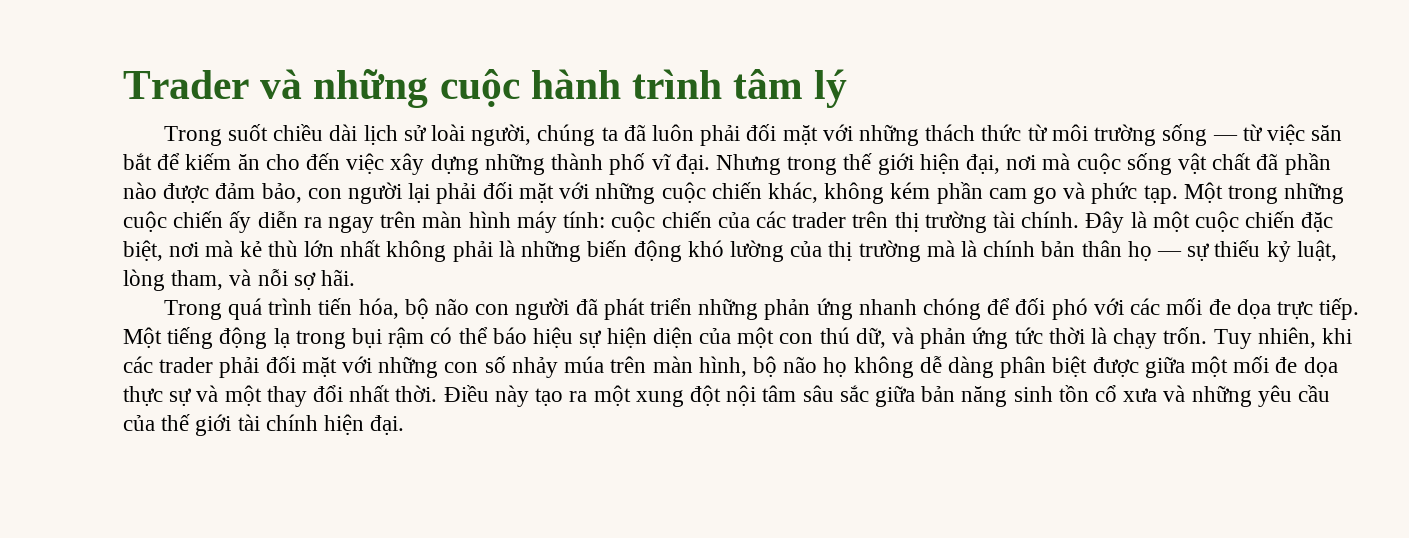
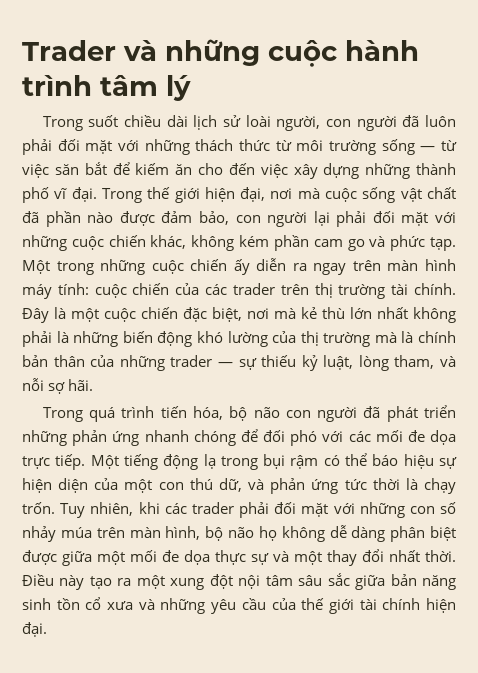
- Trong suốt chiều dài lịch sử loài người, chúng ta đã luôn phải đối mặt với những thách thức từ môi trường sống — từ việc săn bắt để kiếm ăn cho đến việc xây dựng những thành phố vĩ đại.
+ Trong suốt chiều dài lịch sử loài người, con người đã luôn phải đối mặt với những thách thức từ môi trường sống — từ việc săn bắt để kiếm ăn cho đến việc xây dựng những thành phố vĩ đại.
- Nhưng trong thế giới hiện đại, nơi mà cuộc sống vật chất đã phần nào được đảm bảo, con người lại phải đối mặt với những cuộc chiến khác, không kém phần cam go và phức tạp.
+ Trong thế giới hiện đại, nơi mà cuộc sống vật chất đã phần nào được đảm bảo, con người lại phải đối mặt với những cuộc chiến khác, không kém phần cam go và phức tạp.
- Đây là một cuộc chiến đặc biệt, nơi mà kẻ thù lớn nhất không phải là những biến động khó lường của thị trường mà là chính bản thân họ — sự thiếu kỷ luật, lòng tham, và nỗi sợ hãi.
+ Đây là một cuộc chiến đặc biệt, nơi mà kẻ thù lớn nhất không phải là những biến động khó lường của thị trường mà là chính bản thân của những trader — sự thiếu kỷ luật, lòng tham, và nỗi sợ hãi.

